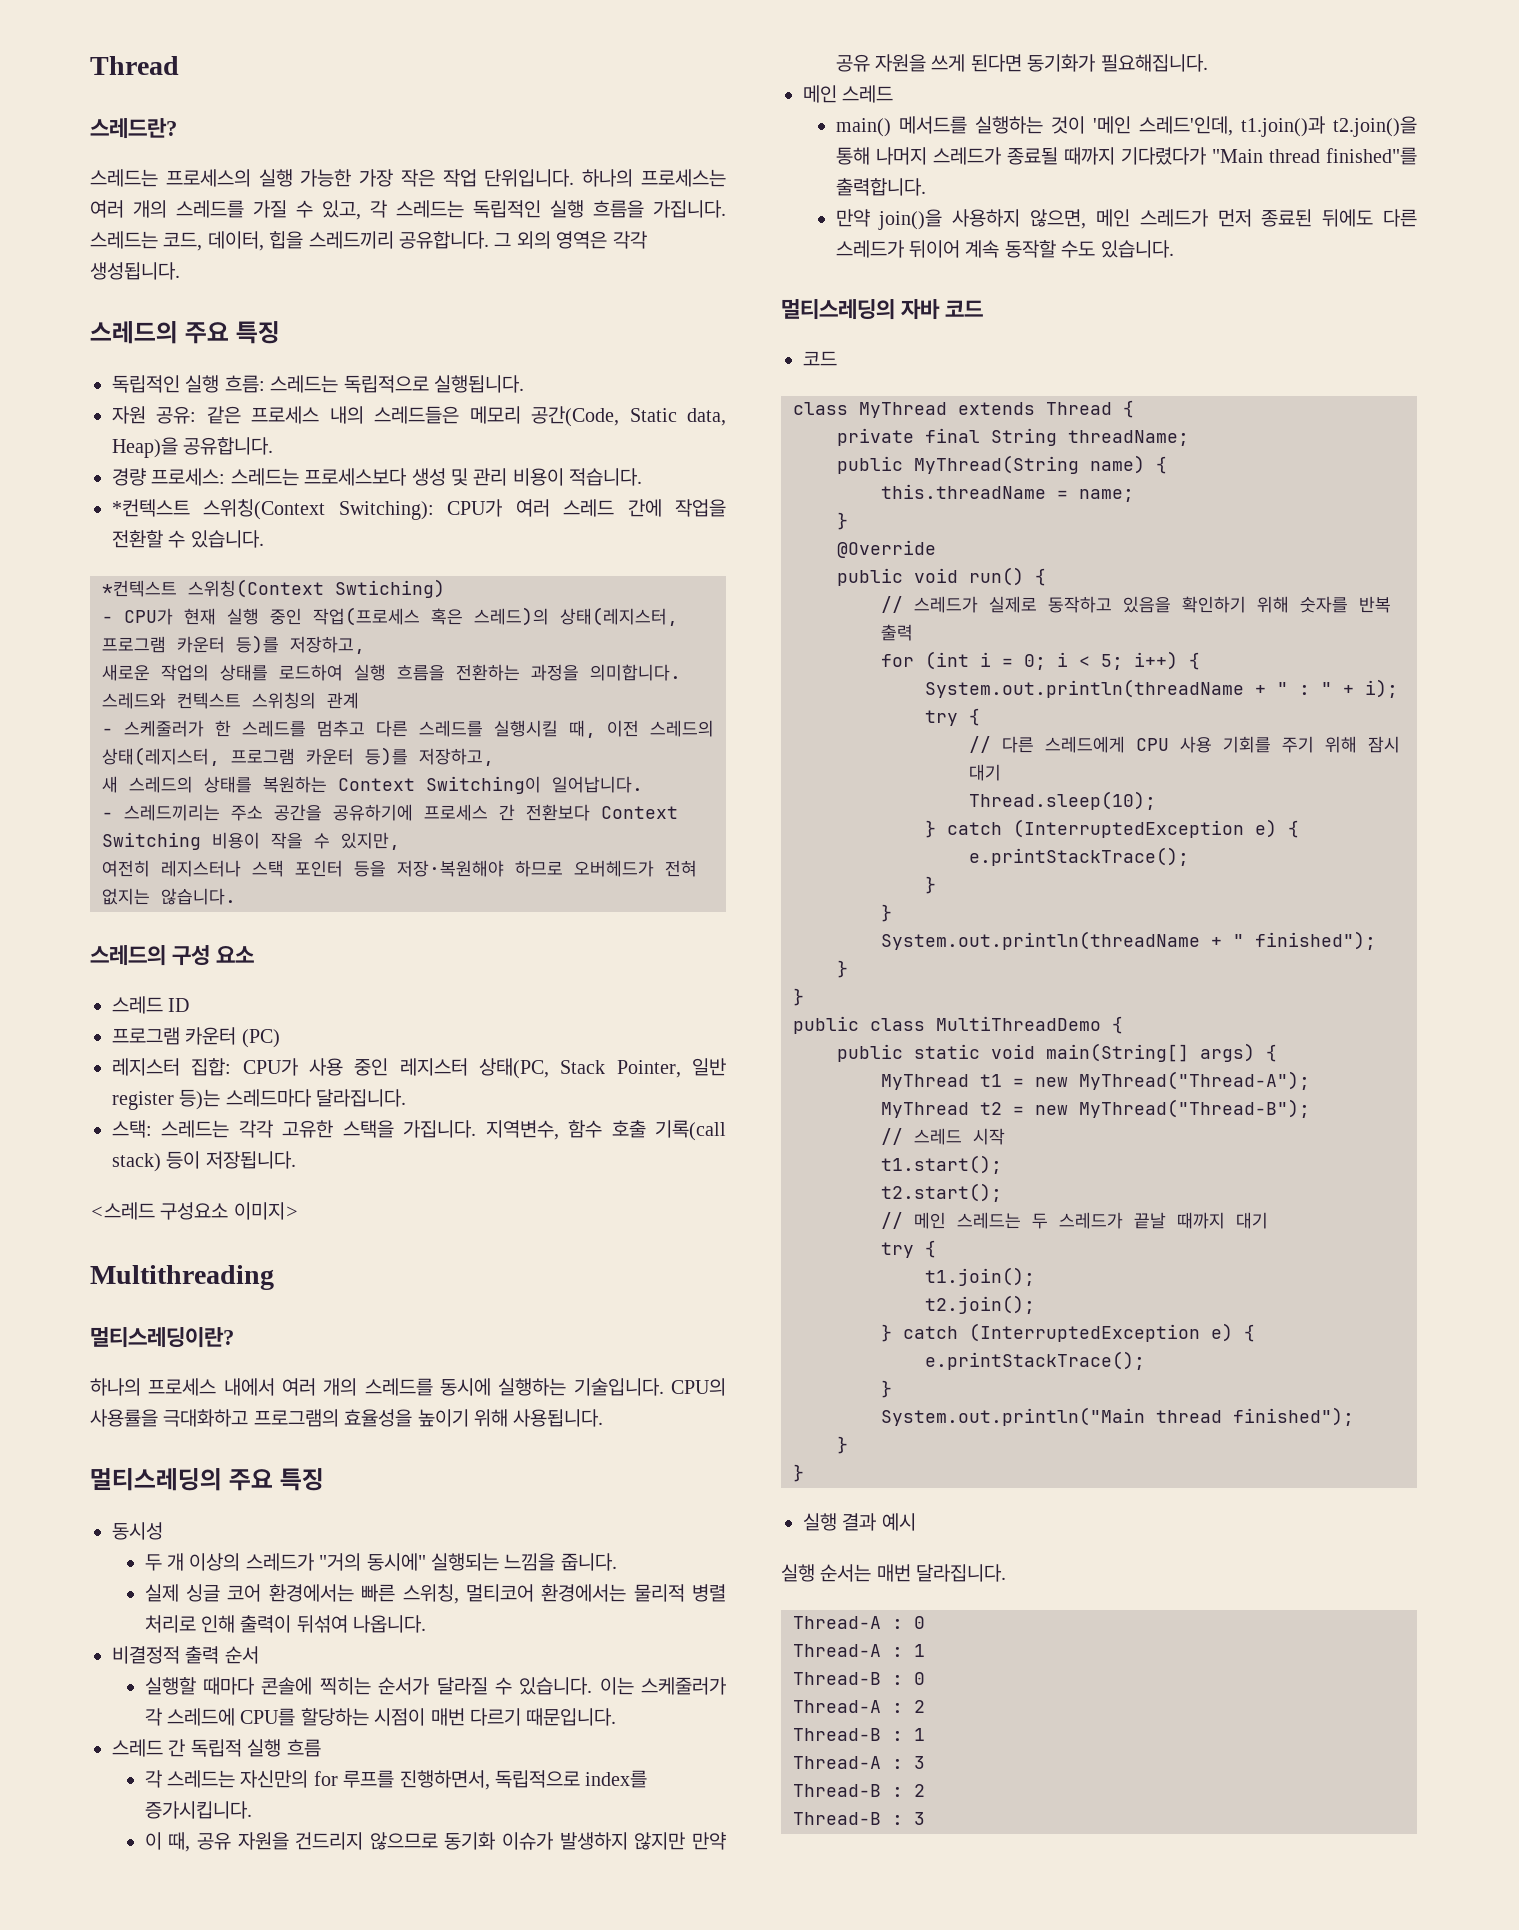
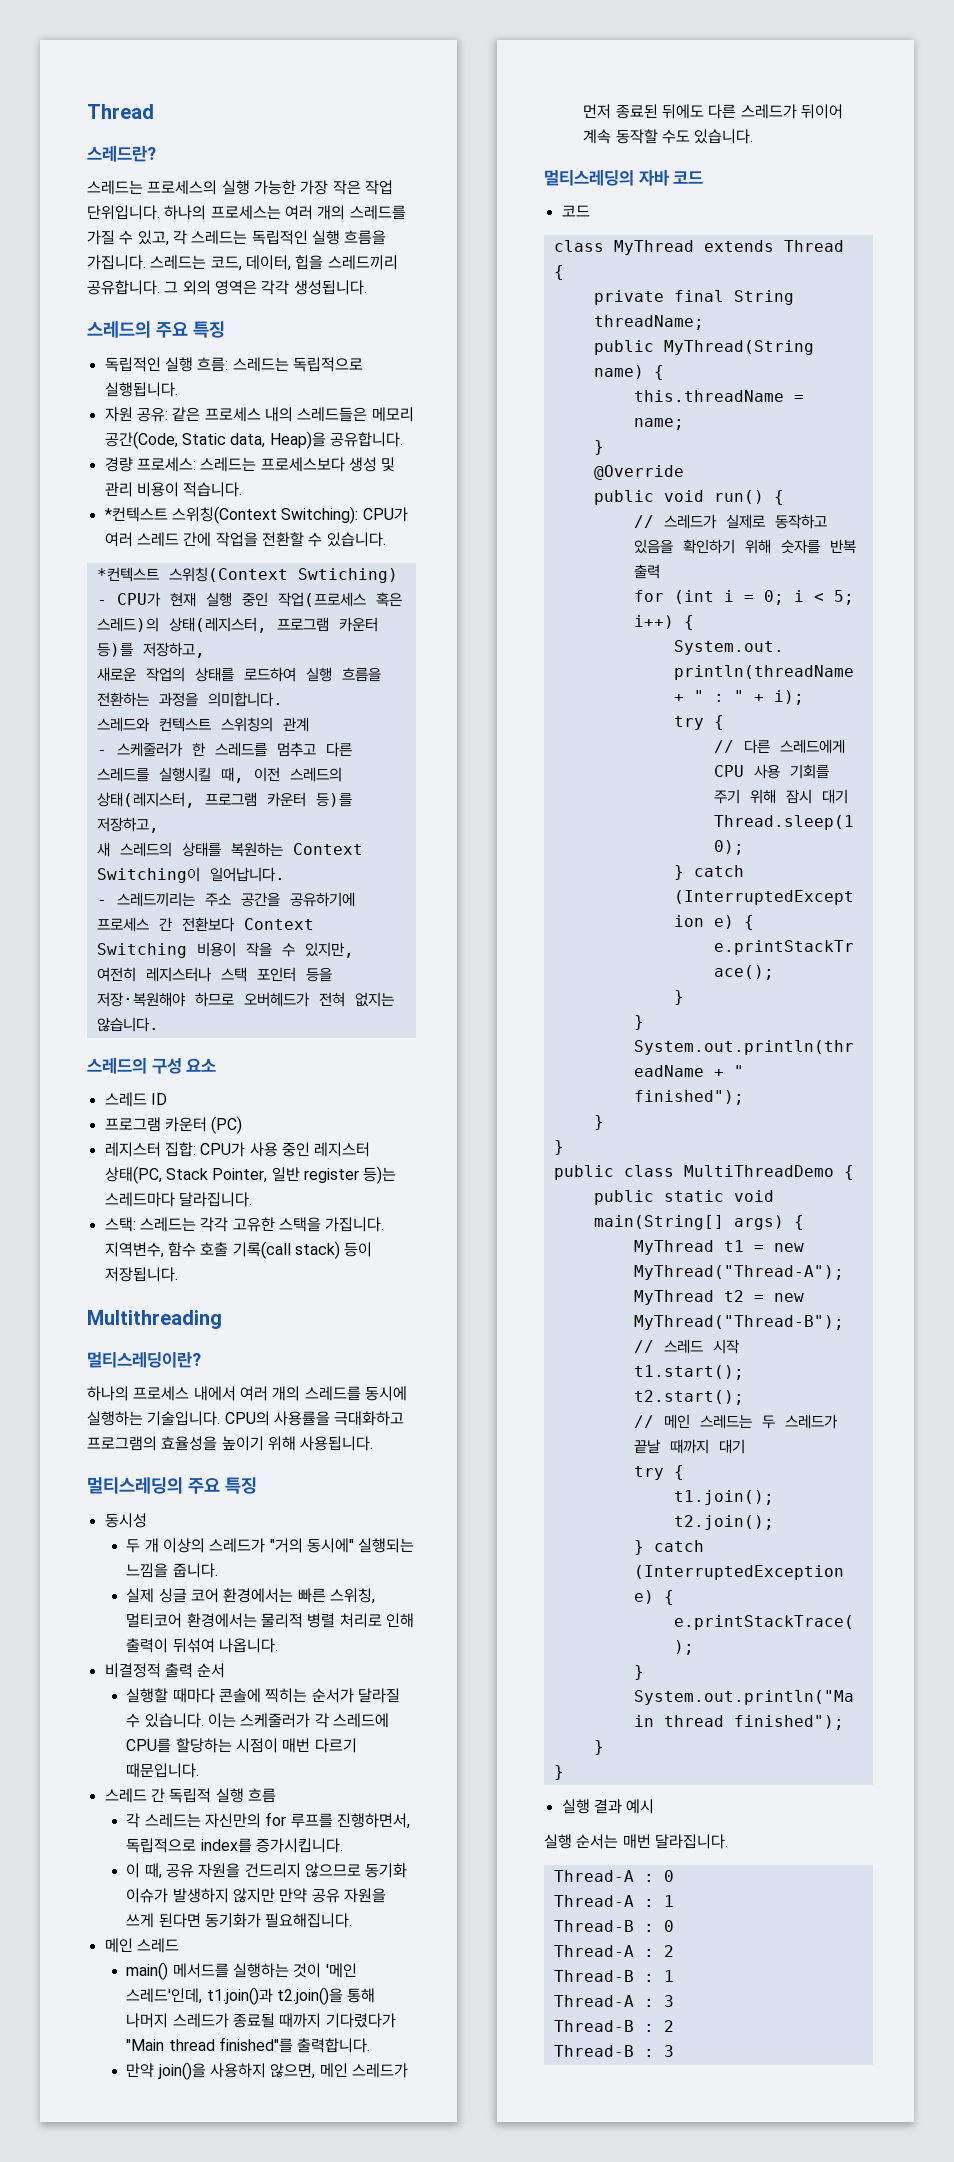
- <스레드 구성요소 이미지>

